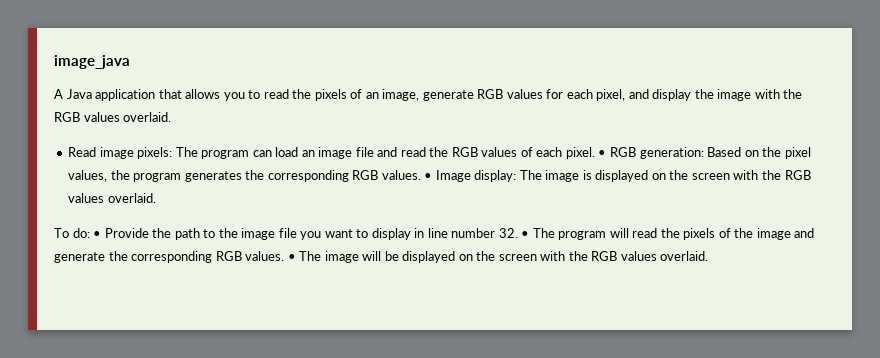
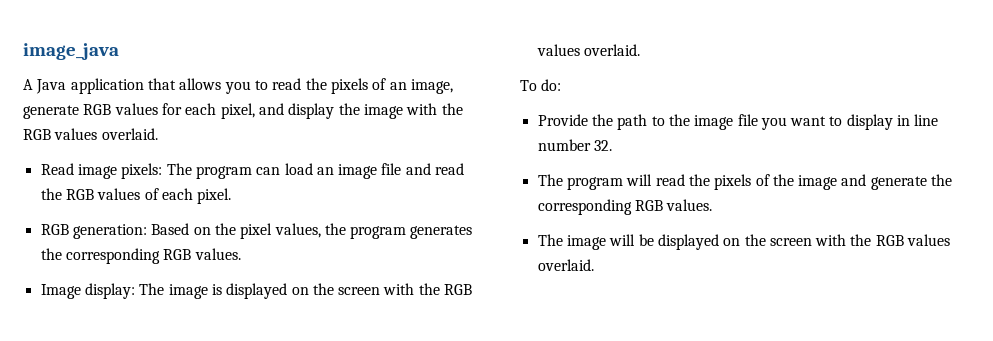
- Read image pixels: The program can load an image file and read the RGB values of each pixel. • RGB generation: Based on the pixel values, the program generates the corresponding RGB values. • Image display: The image is displayed on the screen with the RGB values overlaid.
+ Read image pixels: The program can load an image file and read the RGB values of each pixel.
+ RGB generation: Based on the pixel values, the program generates the corresponding RGB values.
+ Image display: The image is displayed on the screen with the RGB values overlaid.
- To do: • Provide the path to the image file you want to display in line number 32. • The program will read the pixels of the image and generate the corresponding RGB values. • The image will be displayed on the screen with the RGB values overlaid.
+ To do:
+ Provide the path to the image file you want to display in line number 32.
+ The program will read the pixels of the image and generate the corresponding RGB values.
+ The image will be displayed on the screen with the RGB values overlaid.

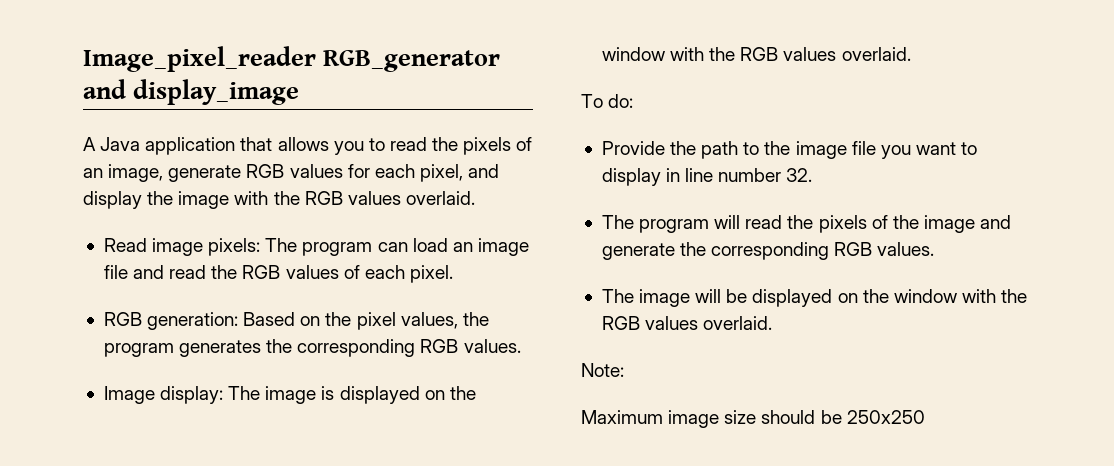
- image_java
+ Image_pixel_reader RGB_generator and display_image
- Image display: The image is displayed on the screen with the RGB values overlaid.
+ Image display: The image is displayed on the window with the RGB values overlaid.
- The image will be displayed on the screen with the RGB values overlaid.
+ The image will be displayed on the window with the RGB values overlaid.
+ Note:
+ Maximum image size should be 250x250

